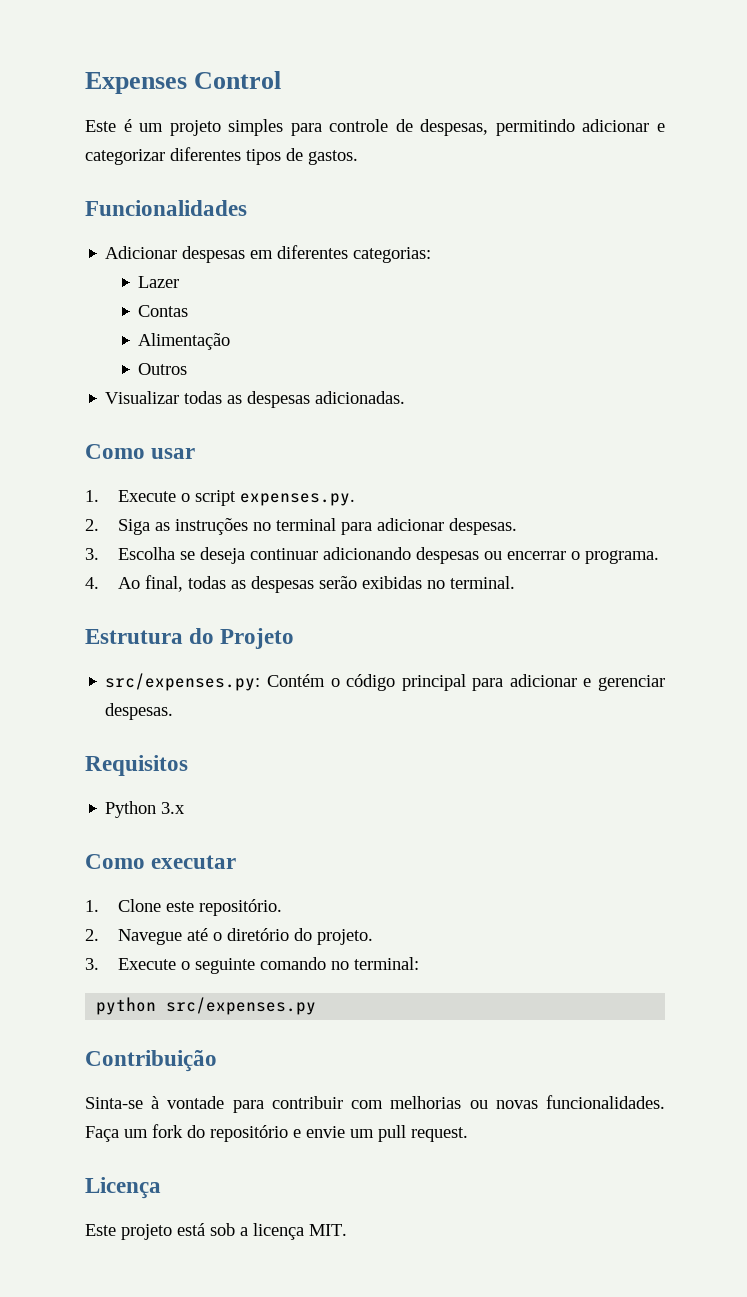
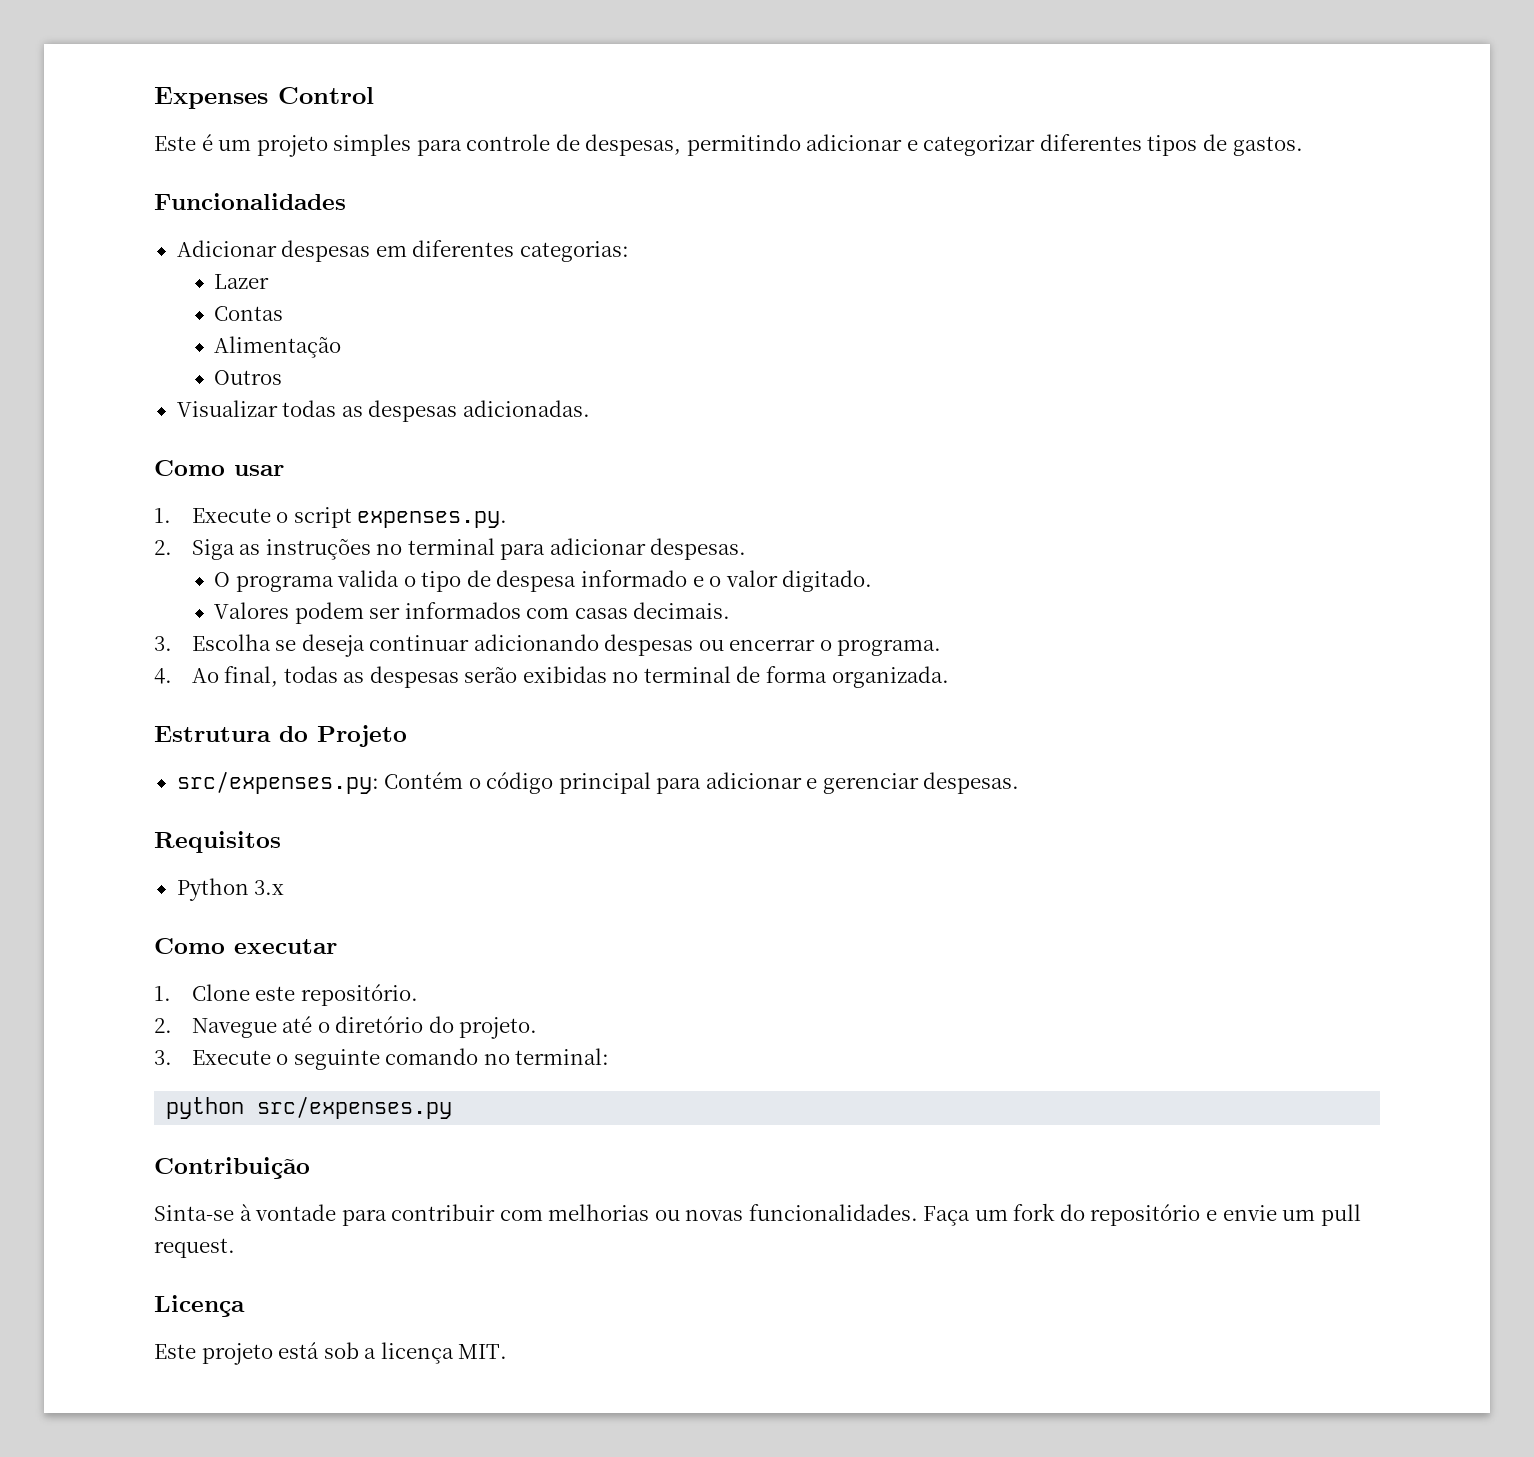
+ O programa valida o tipo de despesa informado e o valor digitado.
+ Valores podem ser informados com casas decimais.
- 4. Ao final, todas as despesas serão exibidas no terminal.
+ 4. Ao final, todas as despesas serão exibidas no terminal de forma organizada.

